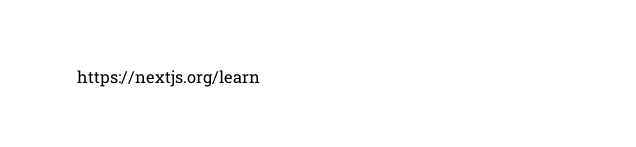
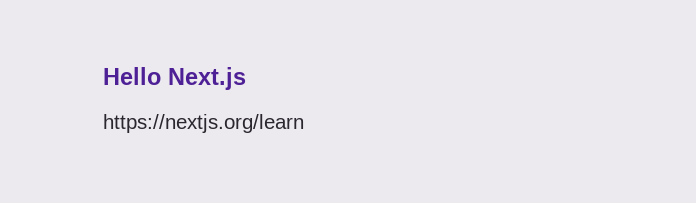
+ Hello Next.js

